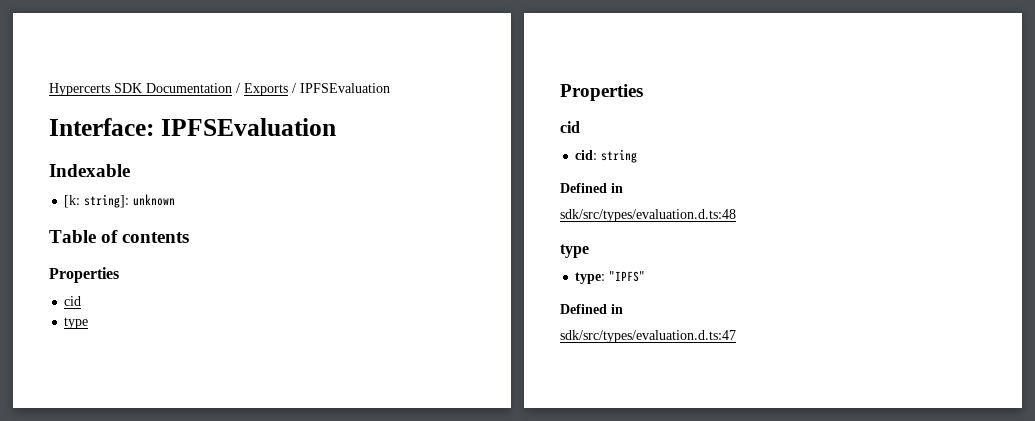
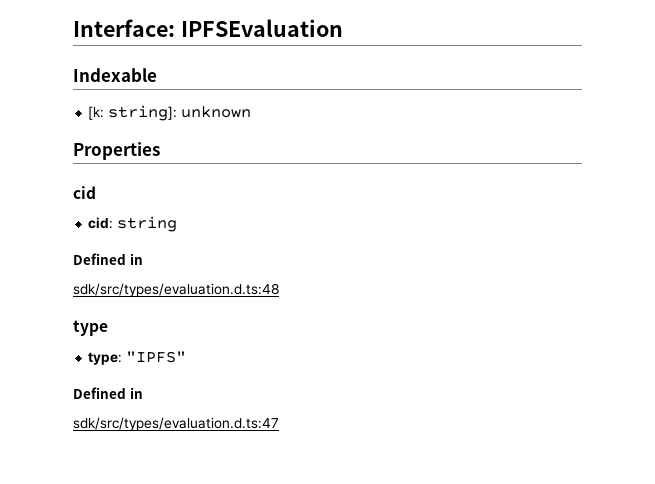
- Hypercerts SDK Documentation / Exports / IPFSEvaluation
- Table of contents
- Properties
- cid
- type

